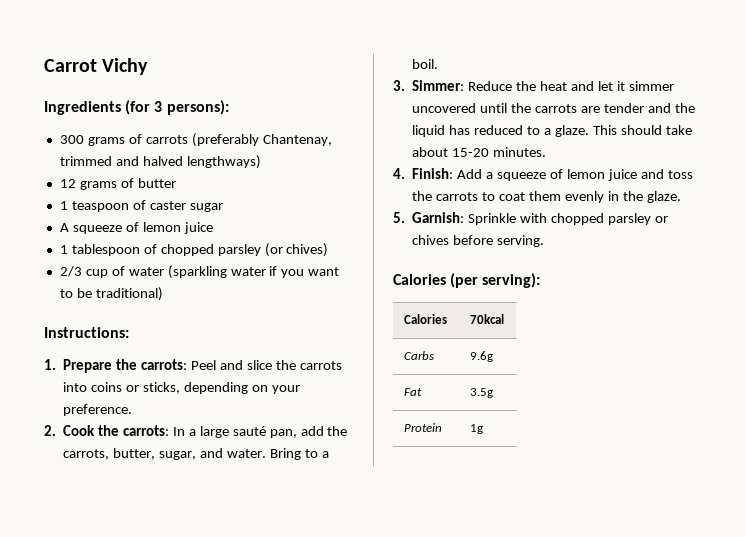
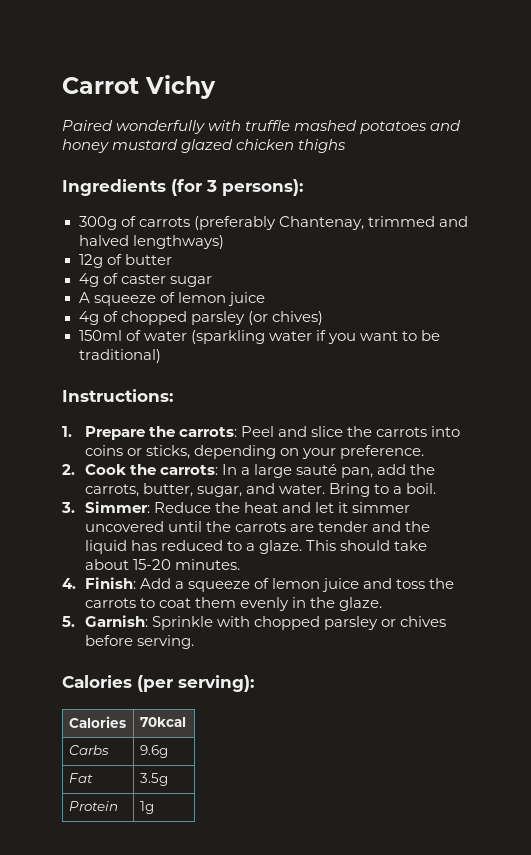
+ Paired wonderfully with truffle mashed potatoes and honey mustard glazed chicken thighs
- 300 grams of carrots (preferably Chantenay, trimmed and halved lengthways)
+ 300g of carrots (preferably Chantenay, trimmed and halved lengthways)
- 12 grams of butter
+ 12g of butter
- 1 teaspoon of caster sugar
+ 4g of caster sugar
- 1 tablespoon of chopped parsley (or chives)
+ 4g of chopped parsley (or chives)
- 2/3 cup of water (sparkling water if you want to be traditional)
+ 150ml of water (sparkling water if you want to be traditional)

